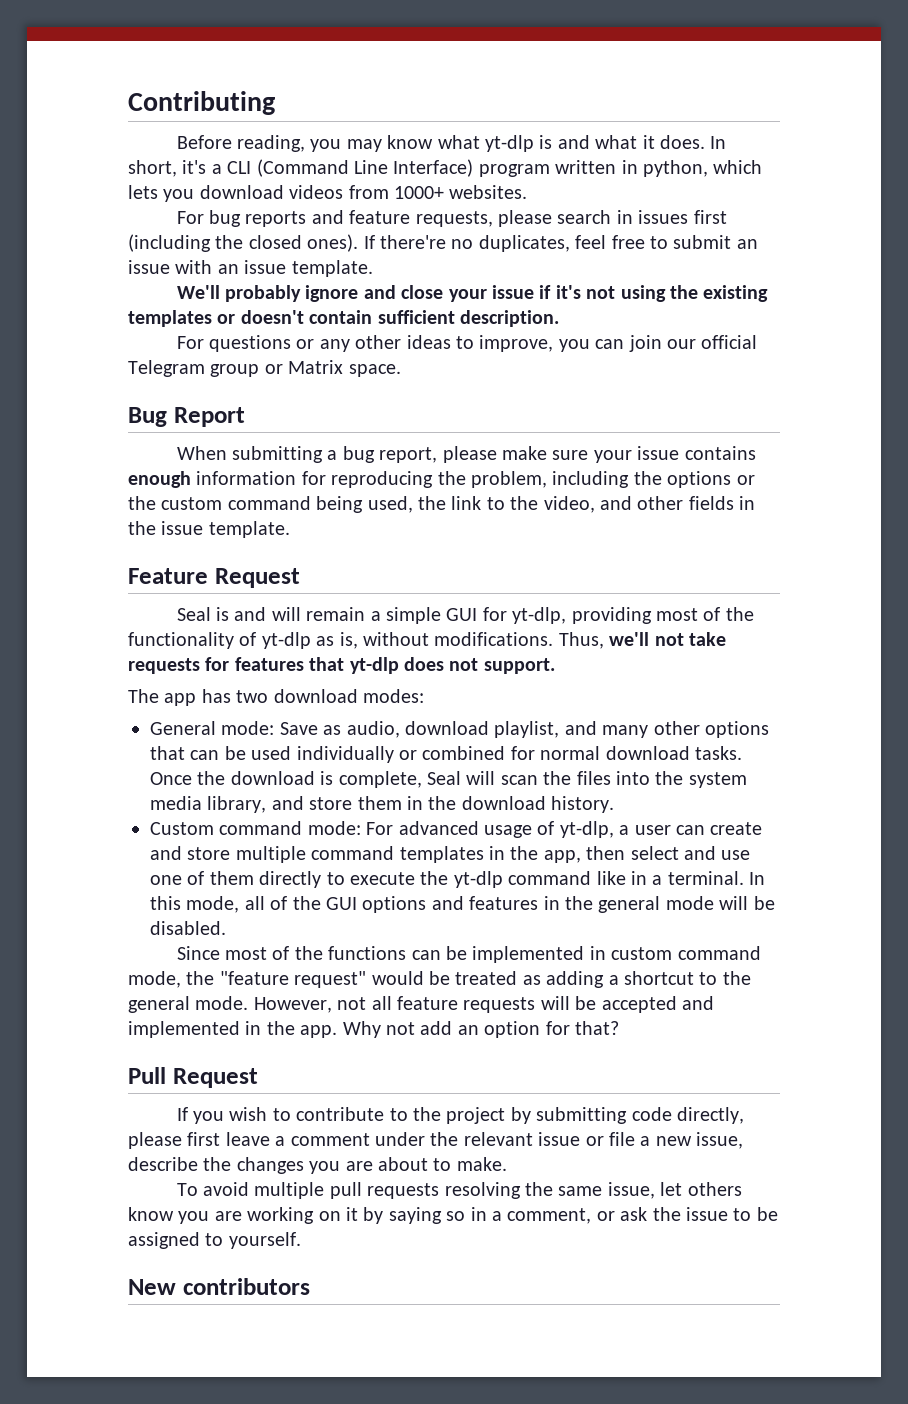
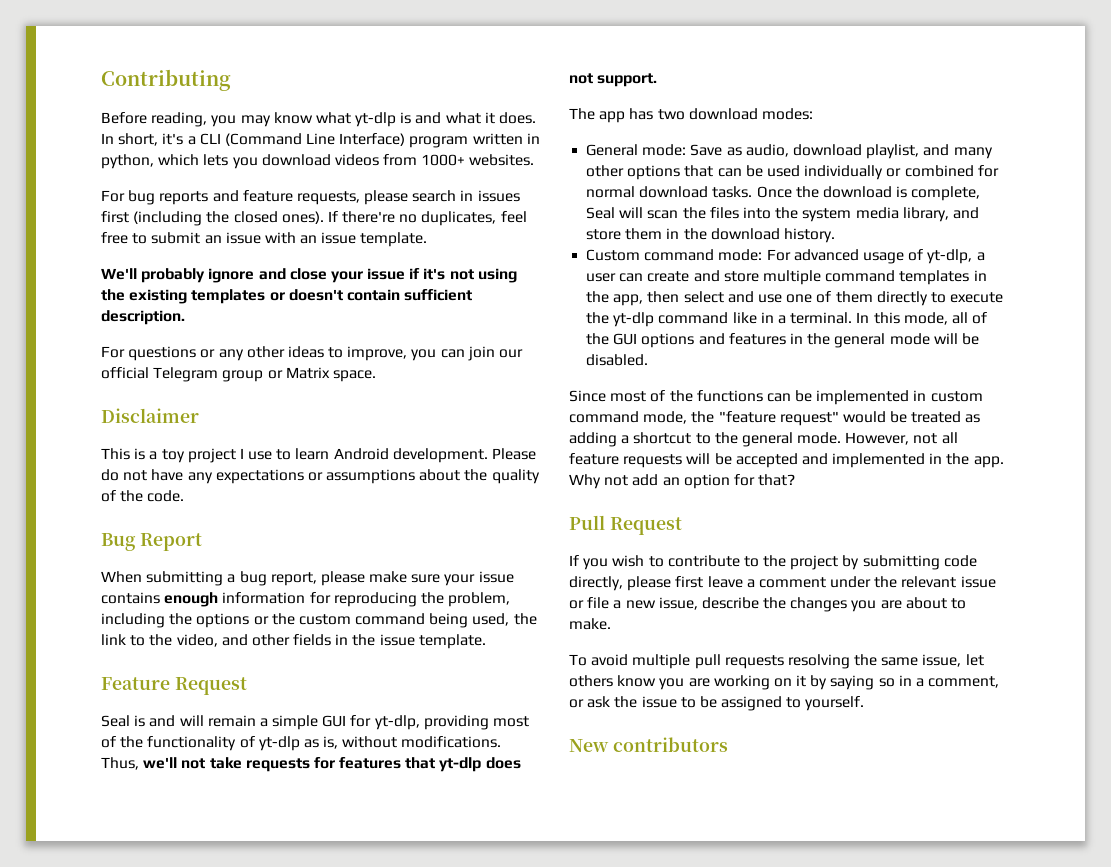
+ Disclaimer
+ This is a toy project I use to learn Android development. Please do not have any expectations or assumptions about the quality of the code.

